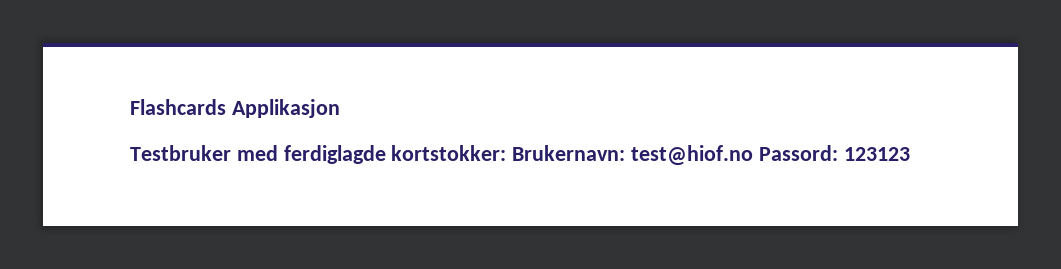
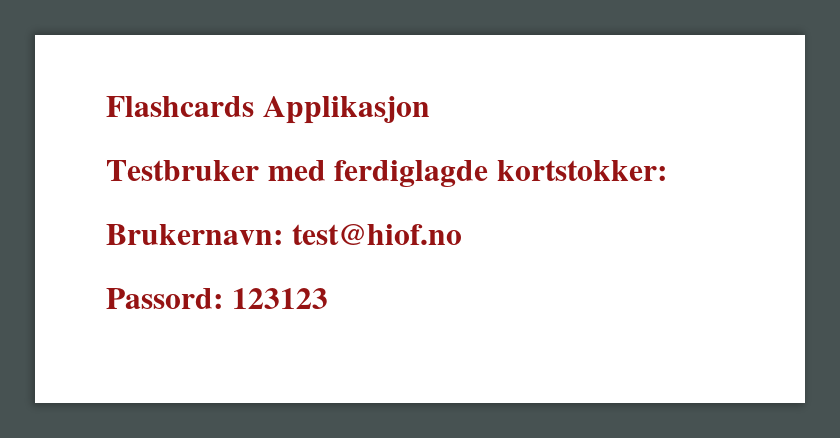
- Testbruker med ferdiglagde kortstokker: Brukernavn: test@hiof.no Passord: 123123
+ Testbruker med ferdiglagde kortstokker:
+ Brukernavn: test@hiof.no
+ Passord: 123123

